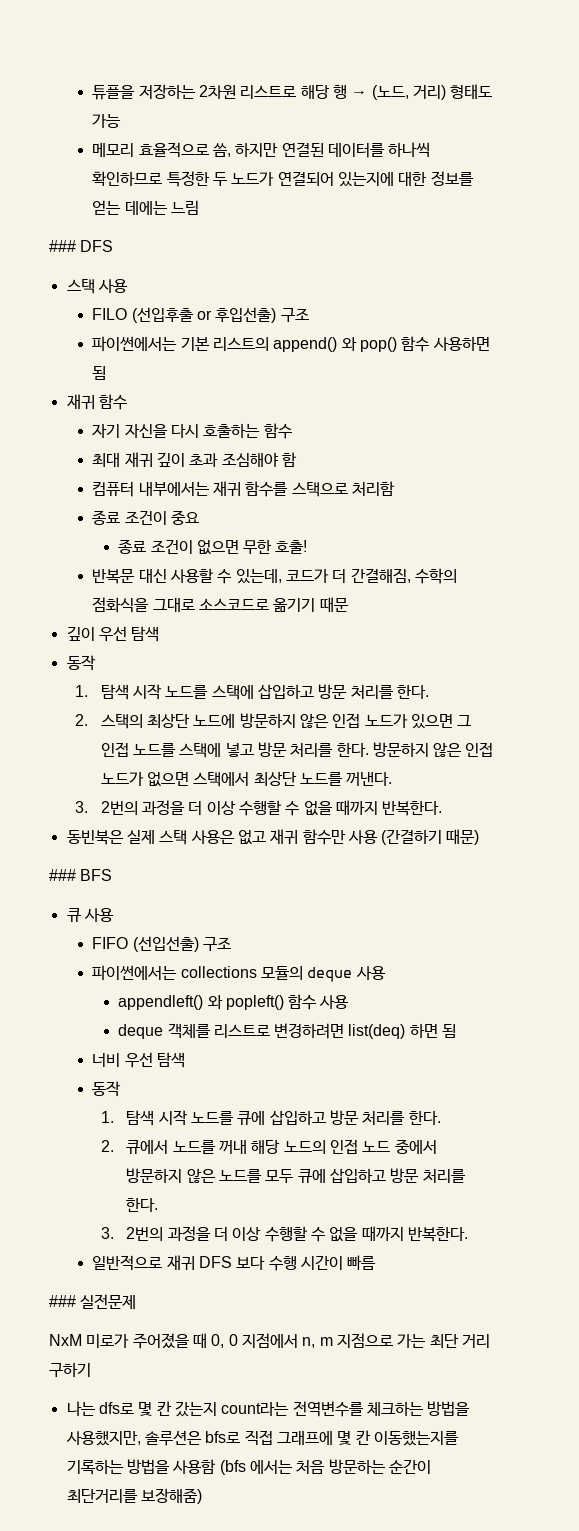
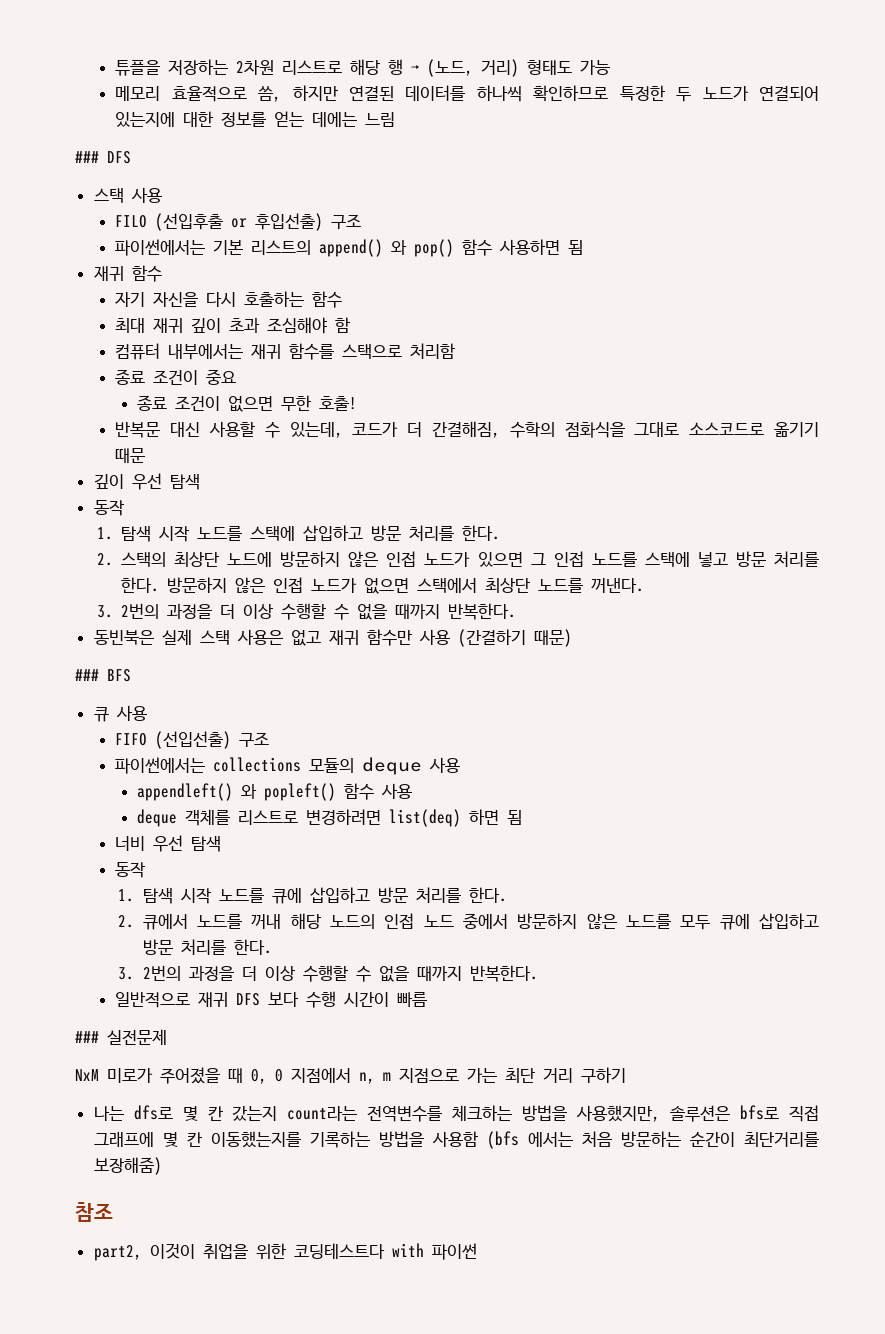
+ 참조
+ part2, 이것이 취업을 위한 코딩테스트다 with 파이썬

